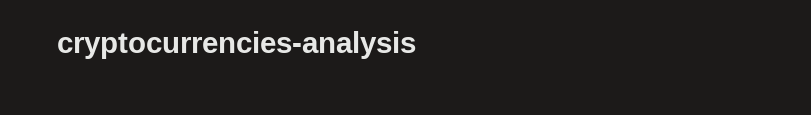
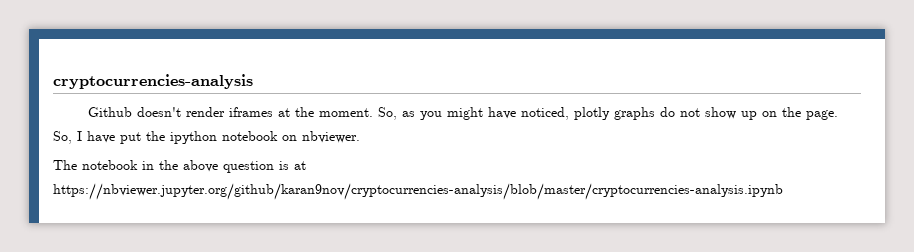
+ Github doesn't render iframes at the moment. So, as you might have noticed, plotly graphs do not show up on the page. So, I have put the ipython notebook on nbviewer.
+ The notebook in the above question is at https://nbviewer.jupyter.org/github/karan9nov/cryptocurrencies-analysis/blob/master/cryptocurrencies-analysis.ipynb

